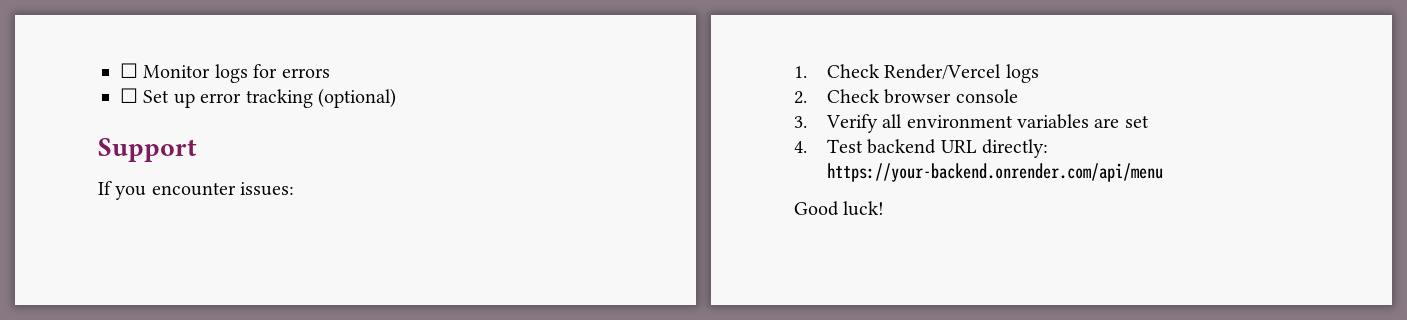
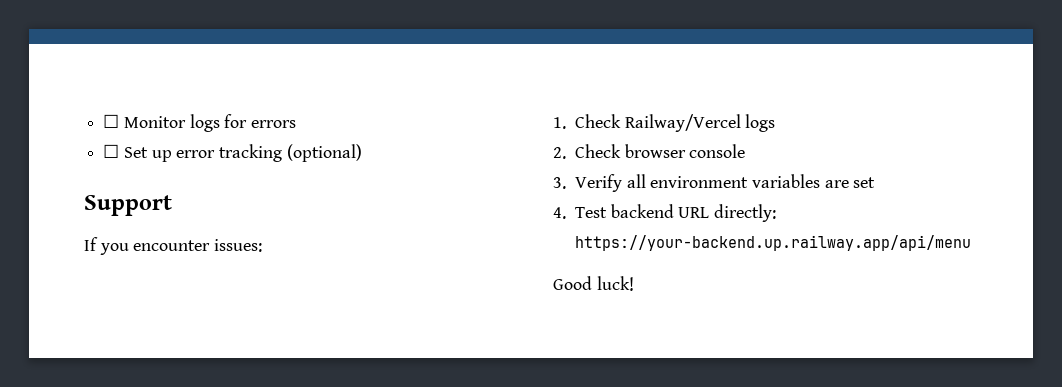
- 1. Check Render/Vercel logs
+ 1. Check Railway/Vercel logs
- 4. Test backend URL directly: https://your-backend.onrender.com/api/menu
+ 4. Test backend URL directly: https://your-backend.up.railway.app/api/menu

